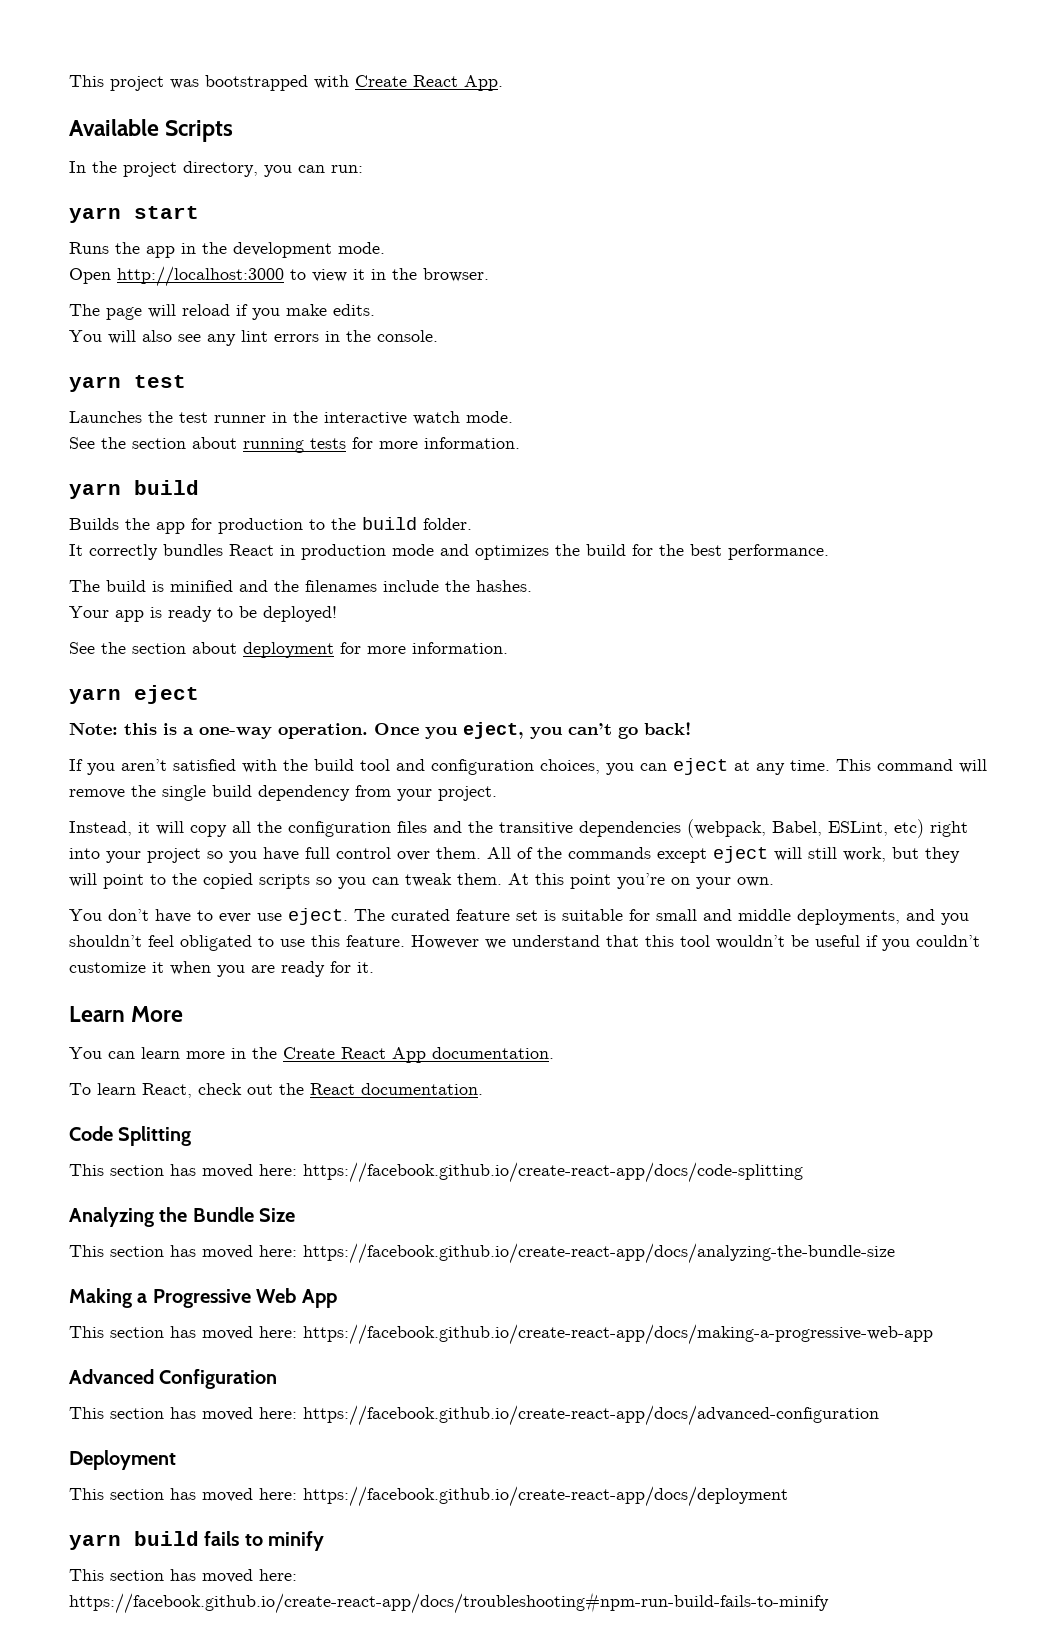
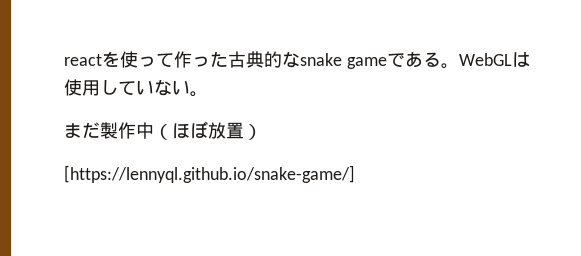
- This project was bootstrapped with Create React App.
- Available Scripts
- In the project directory, you can run:
- yarn start
- Runs the app in the development mode.
- Open http://localhost:3000 to view it in the browser.
- The page will reload if you make edits.
- You will also see any lint errors in the console.
- yarn test
- Launches the test runner in the interactive watch mode.
- See the section about running tests for more information.
- yarn build
- Builds the app for production to the build folder.
- It correctly bundles React in production mode and optimizes the build for the best performance.
- The build is minified and the filenames include the hashes.
- Your app is ready to be deployed!
- See the section about deployment for more information.
- yarn eject
- Note: this is a one-way operation. Once you eject, you can’t go back!
- If you aren’t satisfied with the build tool and configuration choices, you can eject at any time. This command will remove the single build dependency from your project.
- Instead, it will copy all the configuration files and the transitive dependencies (webpack, Babel, ESLint, etc) right into your project so you have full control over them. All of the commands except eject will still work, but they will point to the copied scripts so you can tweak them. At this point you’re on your own.
- You don’t have to ever use eject. The curated feature set is suitable for small and middle deployments, and you shouldn’t feel obligated to use this feature. However we understand that this tool wouldn’t be useful if you couldn’t customize it when you are ready for it.
- Learn More
- You can learn more in the Create React App documentation.
- To learn React, check out the React documentation.
- Code Splitting
- This section has moved here: https://facebook.github.io/create-react-app/docs/code-splitting
- Analyzing the Bundle Size
- This section has moved here: https://facebook.github.io/create-react-app/docs/analyzing-the-bundle-size
- Making a Progressive Web App
- This section has moved here: https://facebook.github.io/create-react-app/docs/making-a-progressive-web-app
- Advanced Configuration
- This section has moved here: https://facebook.github.io/create-react-app/docs/advanced-configuration
- Deployment
- This section has moved here: https://facebook.github.io/create-react-app/docs/deployment
- yarn build fails to minify
- This section has moved here: https://facebook.github.io/create-react-app/docs/troubleshooting#npm-run-build-fails-to-minify
+ reactを使って作った古典的なsnake gameである。WebGLは使用していない。
+ まだ製作中（ほぼ放置）
+ [https://lennyql.github.io/snake-game/]

